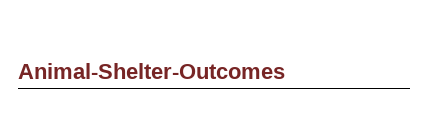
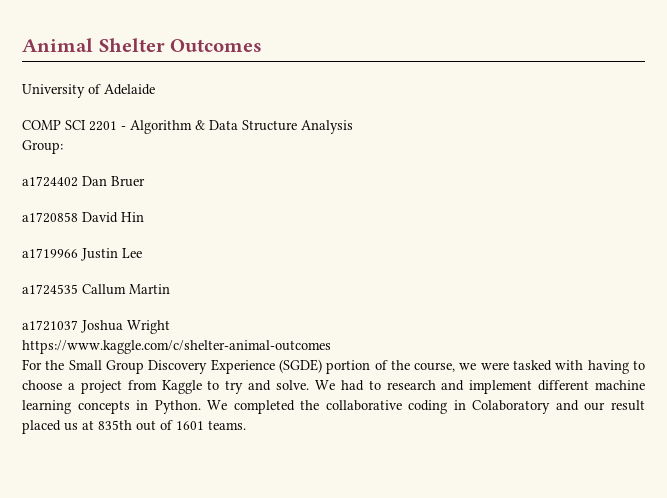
- Animal-Shelter-Outcomes
+ Animal Shelter Outcomes
+ University of Adelaide
+ COMP SCI 2201 - Algorithm & Data Structure Analysis
+ Group:
+ a1724402 Dan Bruer
+ a1720858 David Hin
+ a1719966 Justin Lee
+ a1724535 Callum Martin
+ a1721037 Joshua Wright
+ https://www.kaggle.com/c/shelter-animal-outcomes
+ For the Small Group Discovery Experience (SGDE) portion of the course, we were tasked with having to choose a project from Kaggle to try and solve. We had to research and implement different machine learning concepts in Python. We completed the collaborative coding in Colaboratory and our result placed us at 835th out of 1601 teams.

